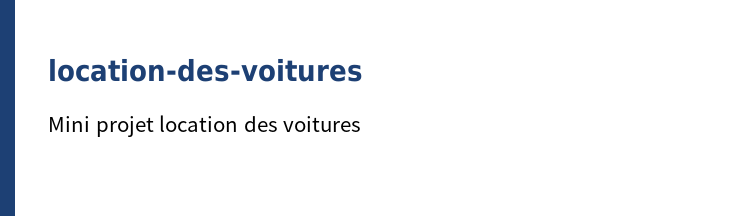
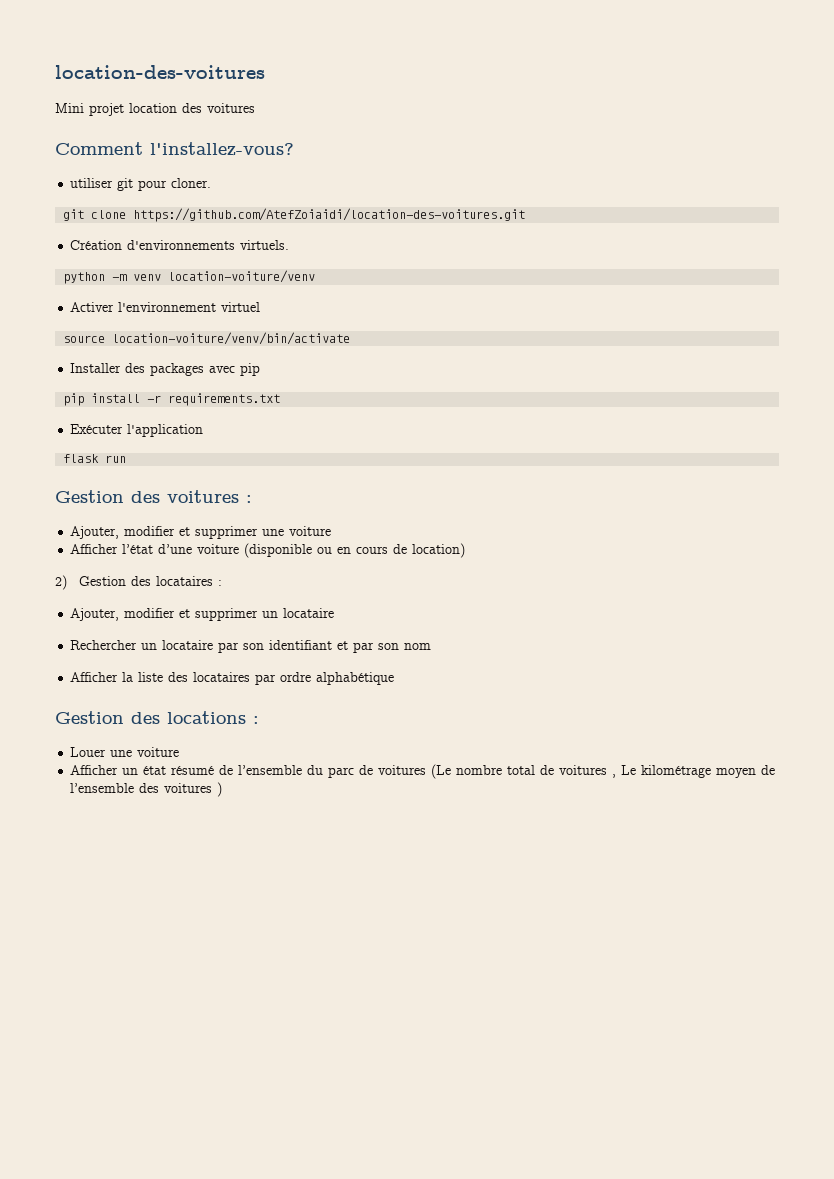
+ Comment l'installez-vous?
+ utiliser git pour cloner.
+ git clone https://github.com/AtefZoiaidi/location-des-voitures.git
+ Création d'environnements virtuels.
+ python -m venv location-voiture/venv
+ Activer l'environnement virtuel
+ source location-voiture/venv/bin/activate
+ Installer des packages avec pip
+ pip install -r requirements.txt
+ Exécuter l'application
+ flask run
+ Gestion des voitures :
+ Ajouter, modifier et supprimer une voiture
+ Afficher l’état d’une voiture (disponible ou en cours de location)
+ 2) Gestion des locataires :
+ Ajouter, modifier et supprimer un locataire
+ Rechercher un locataire par son identifiant et par son nom
+ Afficher la liste des locataires par ordre alphabétique
+ Gestion des locations :
+ Louer une voiture
+ Afficher un état résumé de l’ensemble du parc de voitures (Le nombre total de voitures , Le kilométrage moyen de l’ensemble des voitures )

